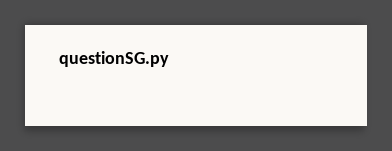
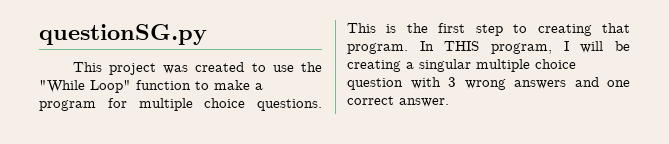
+ This project was created to use the "While Loop" function to make a program for multiple choice questions. This is the first step to creating that program. In THIS program, I will be creating a singular multiple choice question with 3 wrong answers and one correct answer.

